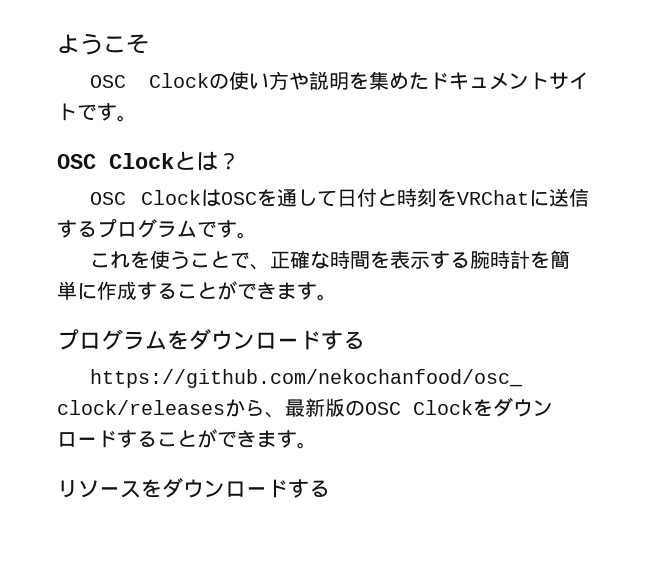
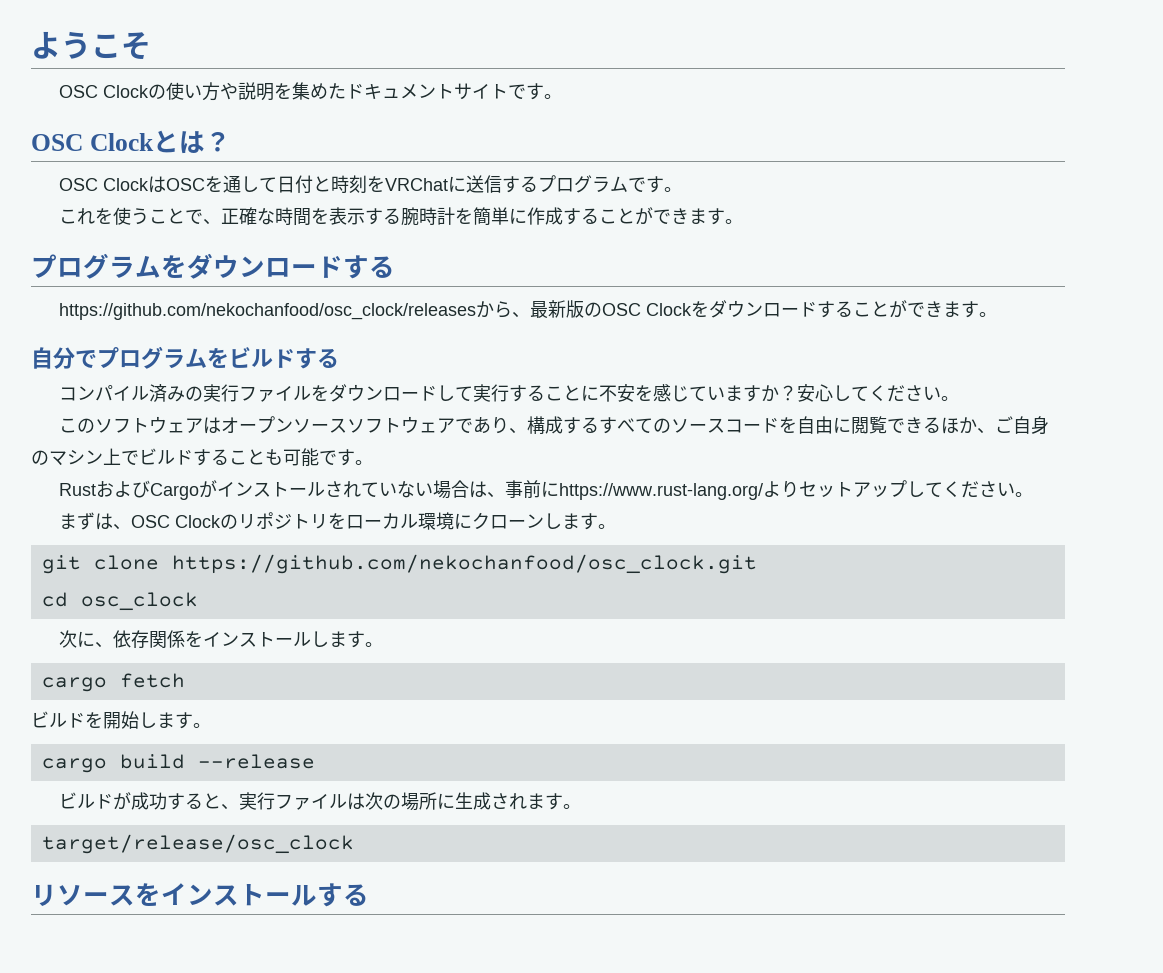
- リソースをダウンロードする
+ 自分でプログラムをビルドする
+ コンパイル済みの実行ファイルをダウンロードして実行することに不安を感じていますか？安心してください。
+ このソフトウェアはオープンソースソフトウェアであり、構成するすべてのソースコードを自由に閲覧できるほか、ご自身のマシン上でビルドすることも可能です。
+ RustおよびCargoがインストールされていない場合は、事前にhttps://www.rust-lang.org/よりセットアップしてください。
+ まずは、OSC Clockのリポジトリをローカル環境にクローンします。
+ git clone https://github.com/nekochanfood/osc_clock.git
+ cd osc_clock
+ 次に、依存関係をインストールします。
+ cargo fetch
+ ビルドを開始します。
+ cargo build --release
+ ビルドが成功すると、実行ファイルは次の場所に生成されます。
+ target/release/osc_clock
+ リソースをインストールする

